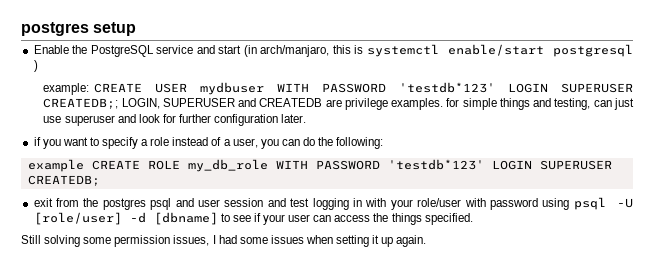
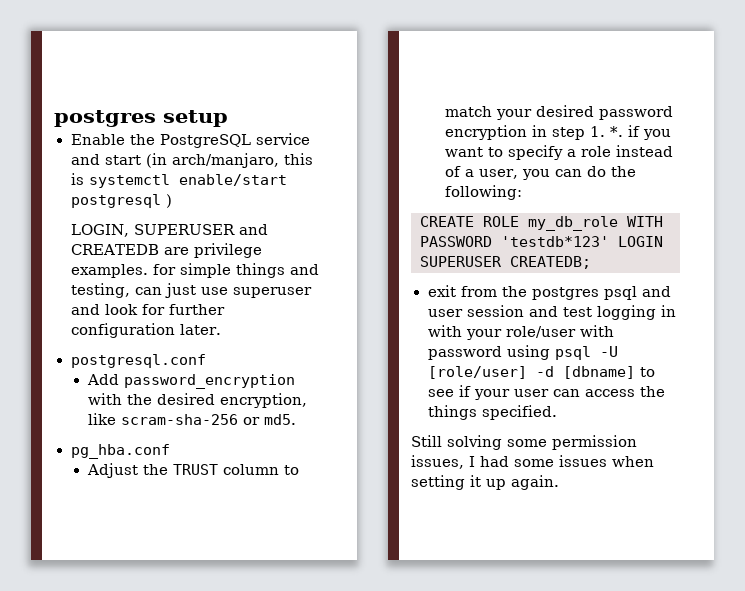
- example: CREATE USER mydbuser WITH PASSWORD 'testdb*123' LOGIN SUPERUSER CREATEDB;; LOGIN, SUPERUSER and CREATEDB are privilege examples. for simple things and testing, can just use superuser and look for further configuration later.
+ LOGIN, SUPERUSER and CREATEDB are privilege examples. for simple things and testing, can just use superuser and look for further configuration later.
- if you want to specify a role instead of a user, you can do the following:
+ postgresql.conf
+ Add password_encryption with the desired encryption, like scram-sha-256 or md5.
+ pg_hba.conf
+ Adjust the TRUST column to match your desired password encryption in step 1. *. if you want to specify a role instead of a user, you can do the following:
- example CREATE ROLE my_db_role WITH PASSWORD 'testdb*123' LOGIN SUPERUSER CREATEDB;
+ CREATE ROLE my_db_role WITH PASSWORD 'testdb*123' LOGIN SUPERUSER CREATEDB;

